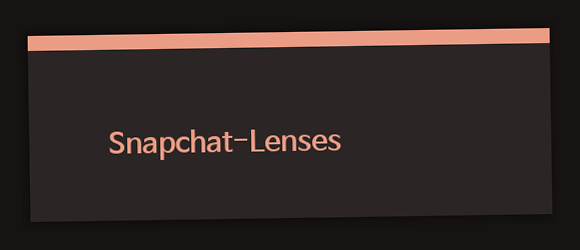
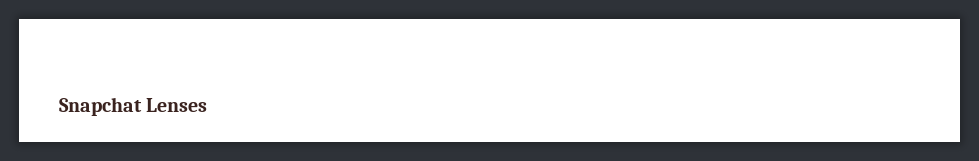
- Snapchat-Lenses
+ Snapchat Lenses

